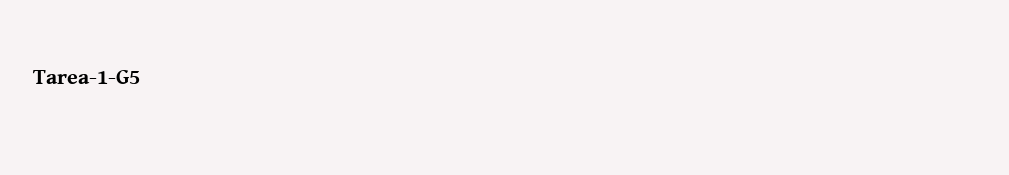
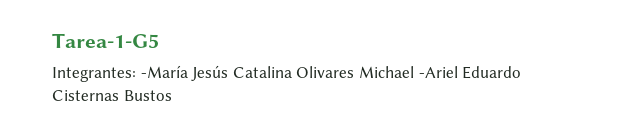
+ Integrantes: -María Jesús Catalina Olivares Michael -Ariel Eduardo Cisternas Bustos

